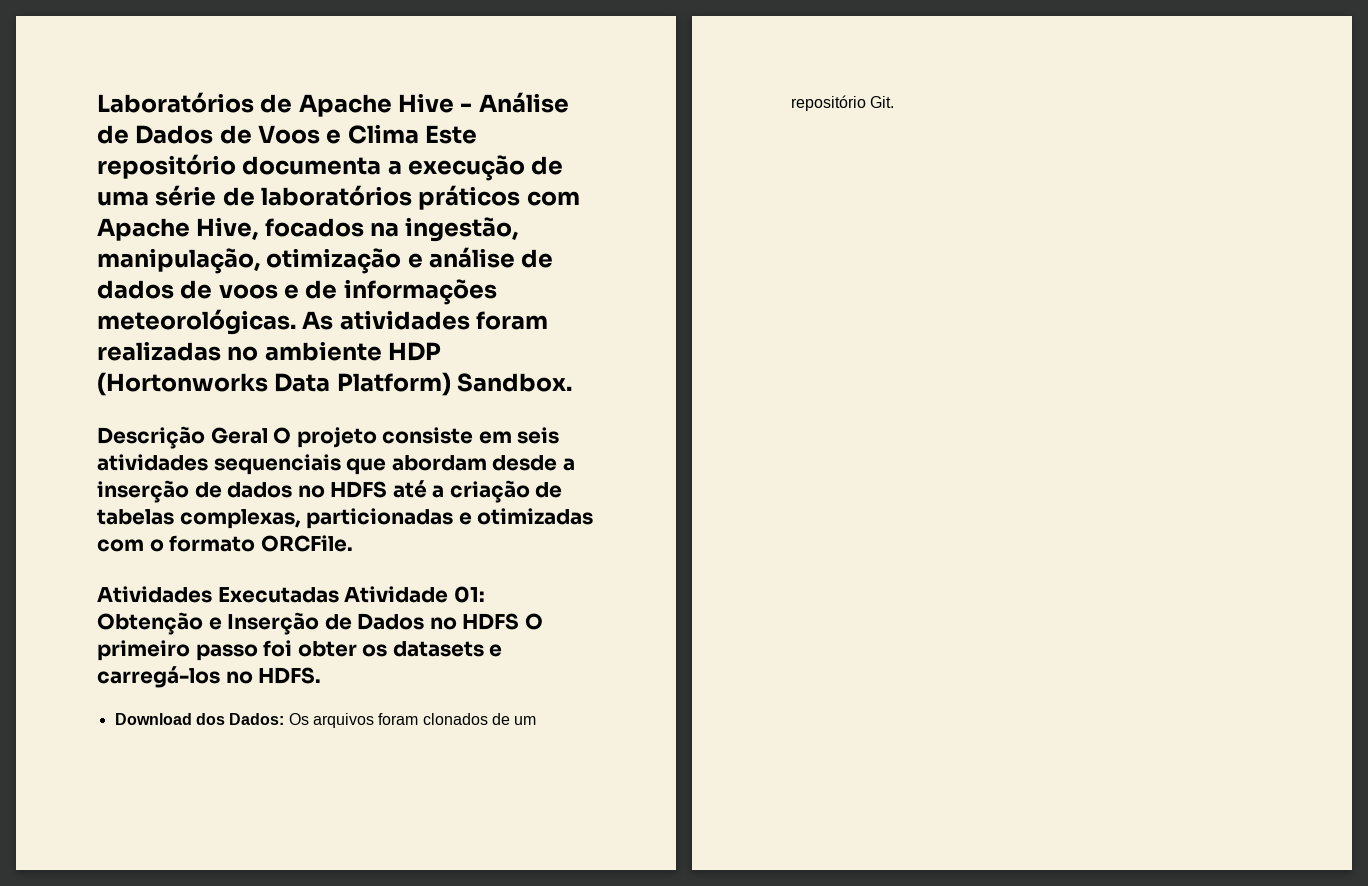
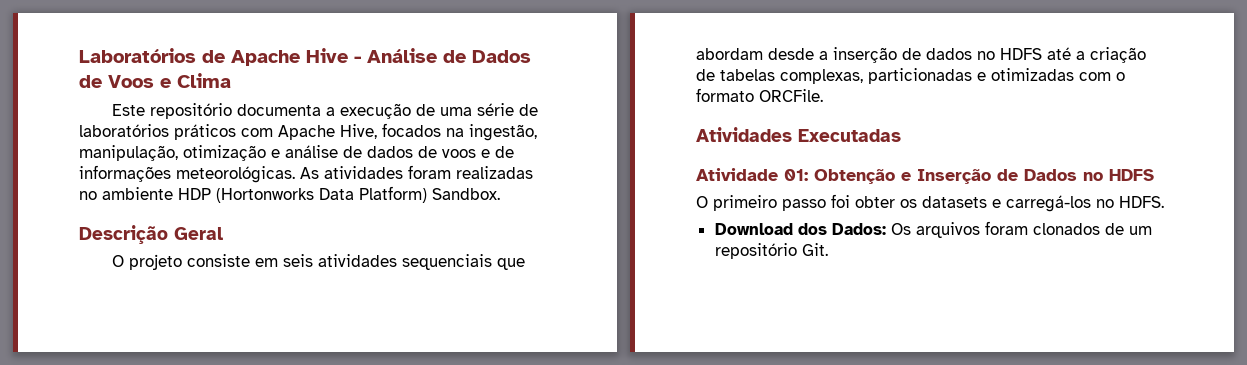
- Laboratórios de Apache Hive - Análise de Dados de Voos e Clima Este repositório documenta a execução de uma série de laboratórios práticos com Apache Hive, focados na ingestão, manipulação, otimização e análise de dados de voos e de informações meteorológicas.
+ Laboratórios de Apache Hive - Análise de Dados de Voos e Clima
+ Este repositório documenta a execução de uma série de laboratórios práticos com Apache Hive, focados na ingestão, manipulação, otimização e análise de dados de voos e de informações meteorológicas.
- Descrição Geral O projeto consiste em seis atividades sequenciais que abordam desde a inserção de dados no HDFS até a criação de tabelas complexas, particionadas e otimizadas com o formato ORCFile.
+ Descrição Geral
+ O projeto consiste em seis atividades sequenciais que abordam desde a inserção de dados no HDFS até a criação de tabelas complexas, particionadas e otimizadas com o formato ORCFile.
- Atividades Executadas Atividade 01: Obtenção e Inserção de Dados no HDFS O primeiro passo foi obter os datasets e carregá-los no HDFS.
+ Atividades Executadas
+ Atividade 01: Obtenção e Inserção de Dados no HDFS
+ O primeiro passo foi obter os datasets e carregá-los no HDFS.

